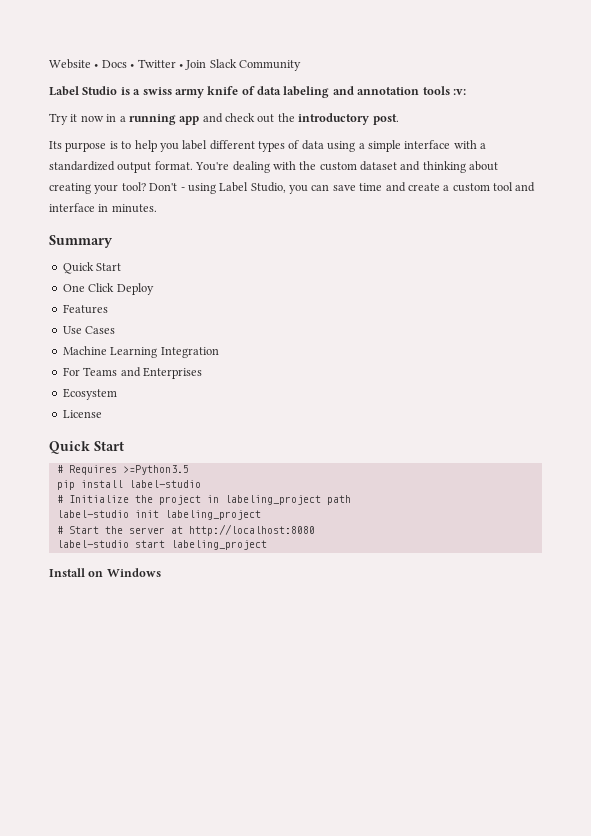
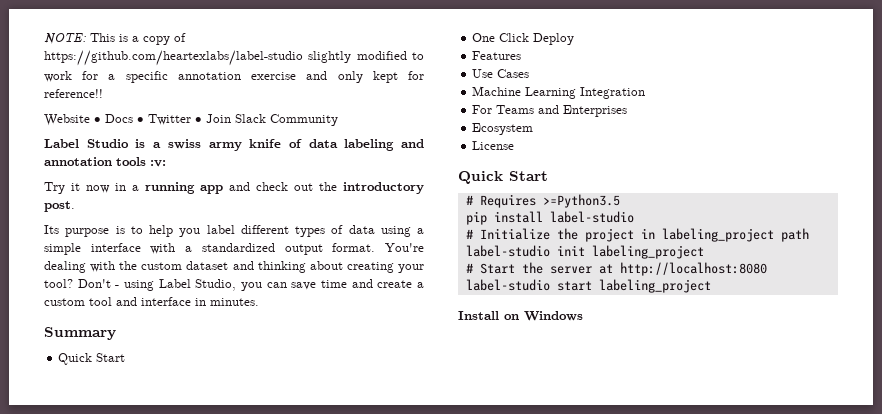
+ NOTE: This is a copy of https://github.com/heartexlabs/label-studio slightly modified to work for a specific annotation exercise and only kept for reference!!

